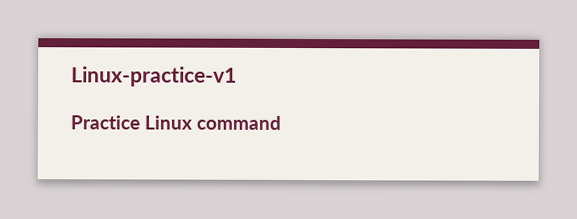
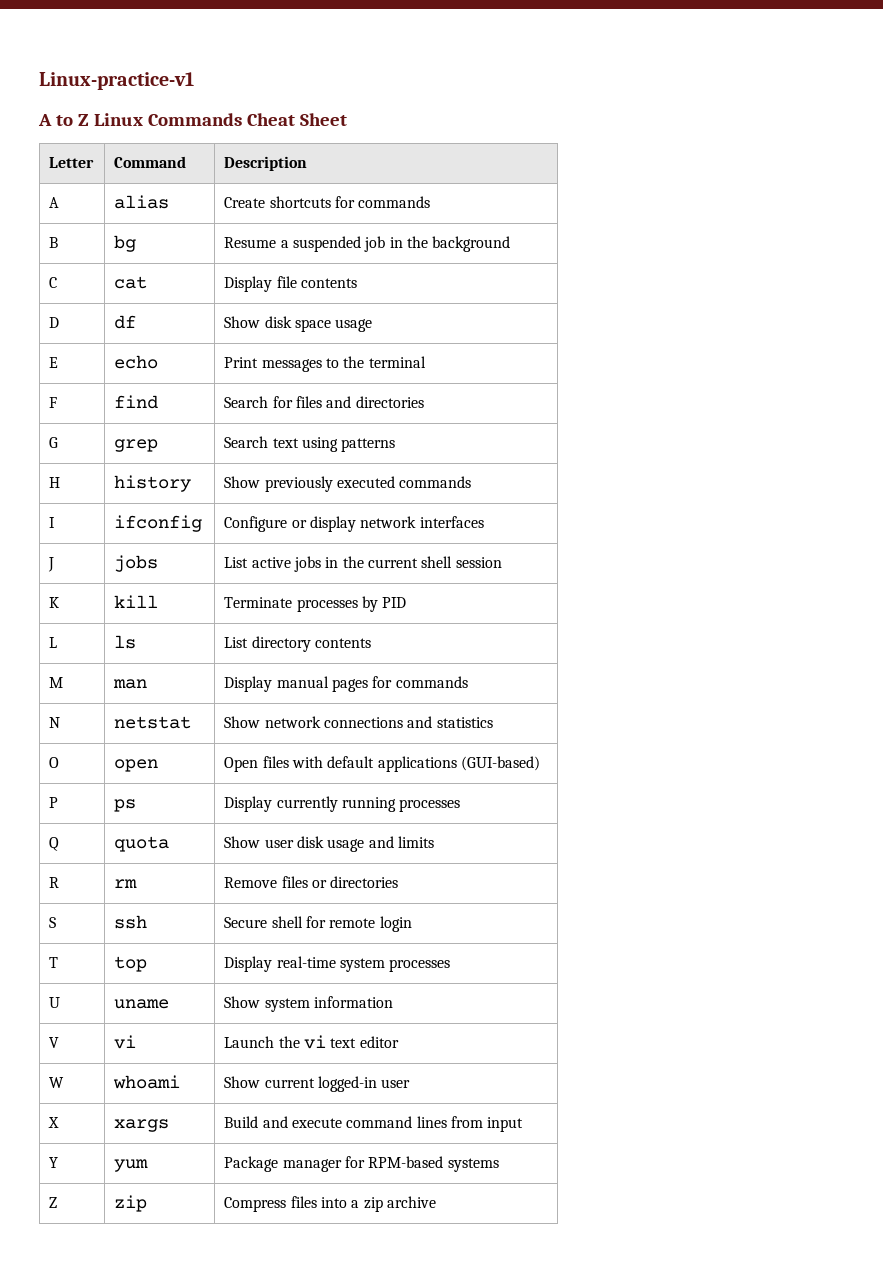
- Practice Linux command
+ A to Z Linux Commands Cheat Sheet
+ Letter | Command | Description
+ A | alias | Create shortcuts for commands
+ B | bg | Resume a suspended job in the background
+ C | cat | Display file contents
+ D | df | Show disk space usage
+ E | echo | Print messages to the terminal
+ F | find | Search for files and directories
+ G | grep | Search text using patterns
+ H | history | Show previously executed commands
+ I | ifconfig | Configure or display network interfaces
+ J | jobs | List active jobs in the current shell session
+ K | kill | Terminate processes by PID
+ L | ls | List directory contents
+ M | man | Display manual pages for commands
+ N | netstat | Show network connections and statistics
+ O | open | Open files with default applications (GUI-based)
+ P | ps | Display currently running processes
+ Q | quota | Show user disk usage and limits
+ R | rm | Remove files or directories
+ S | ssh | Secure shell for remote login
+ T | top | Display real-time system processes
+ U | uname | Show system information
+ V | vi | Launch the vi text editor
+ W | whoami | Show current logged-in user
+ X | xargs | Build and execute command lines from input
+ Y | yum | Package manager for RPM-based systems
+ Z | zip | Compress files into a zip archive

